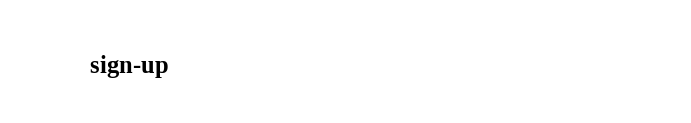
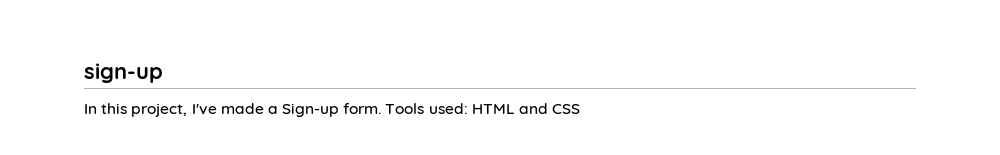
+ In this project, I've made a Sign-up form. Tools used: HTML and CSS

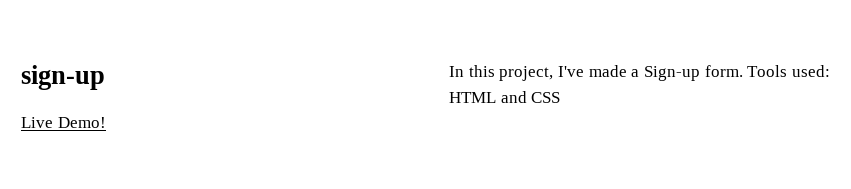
+ Live Demo!

